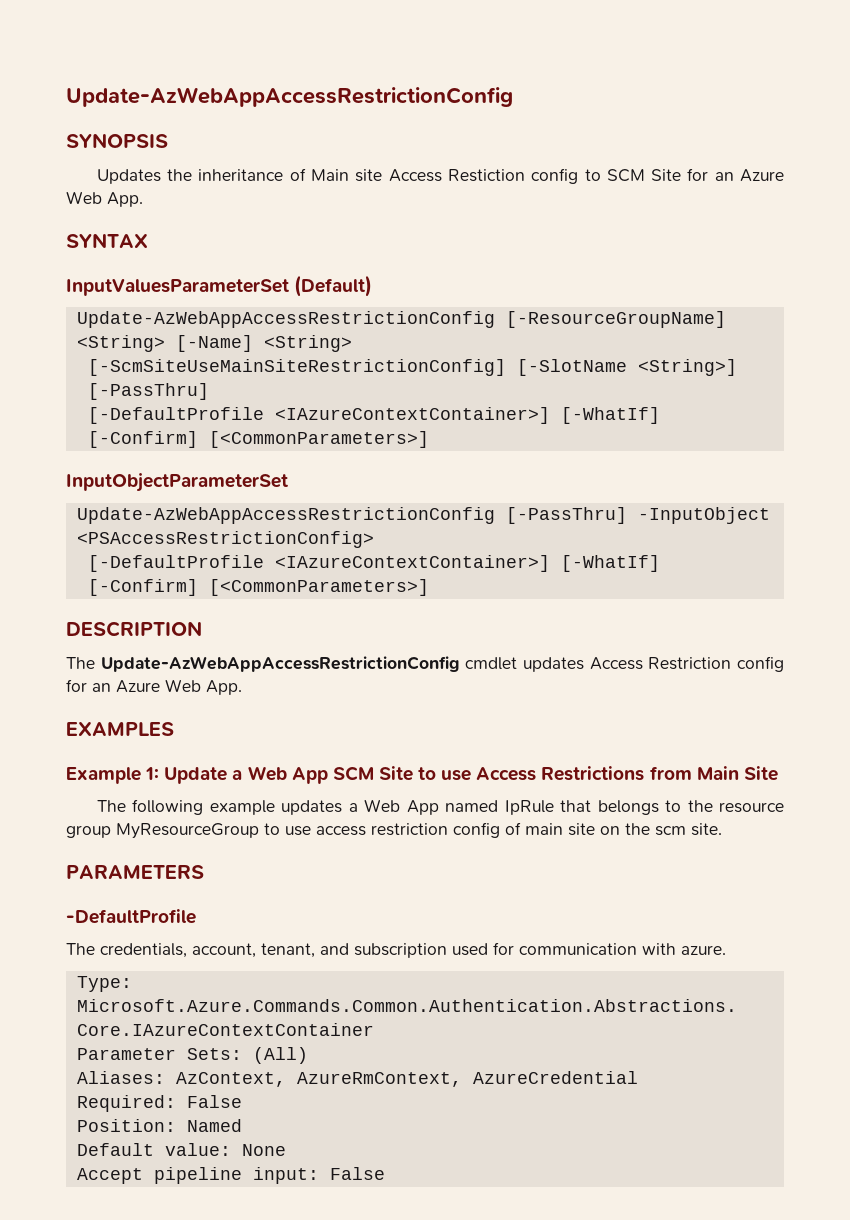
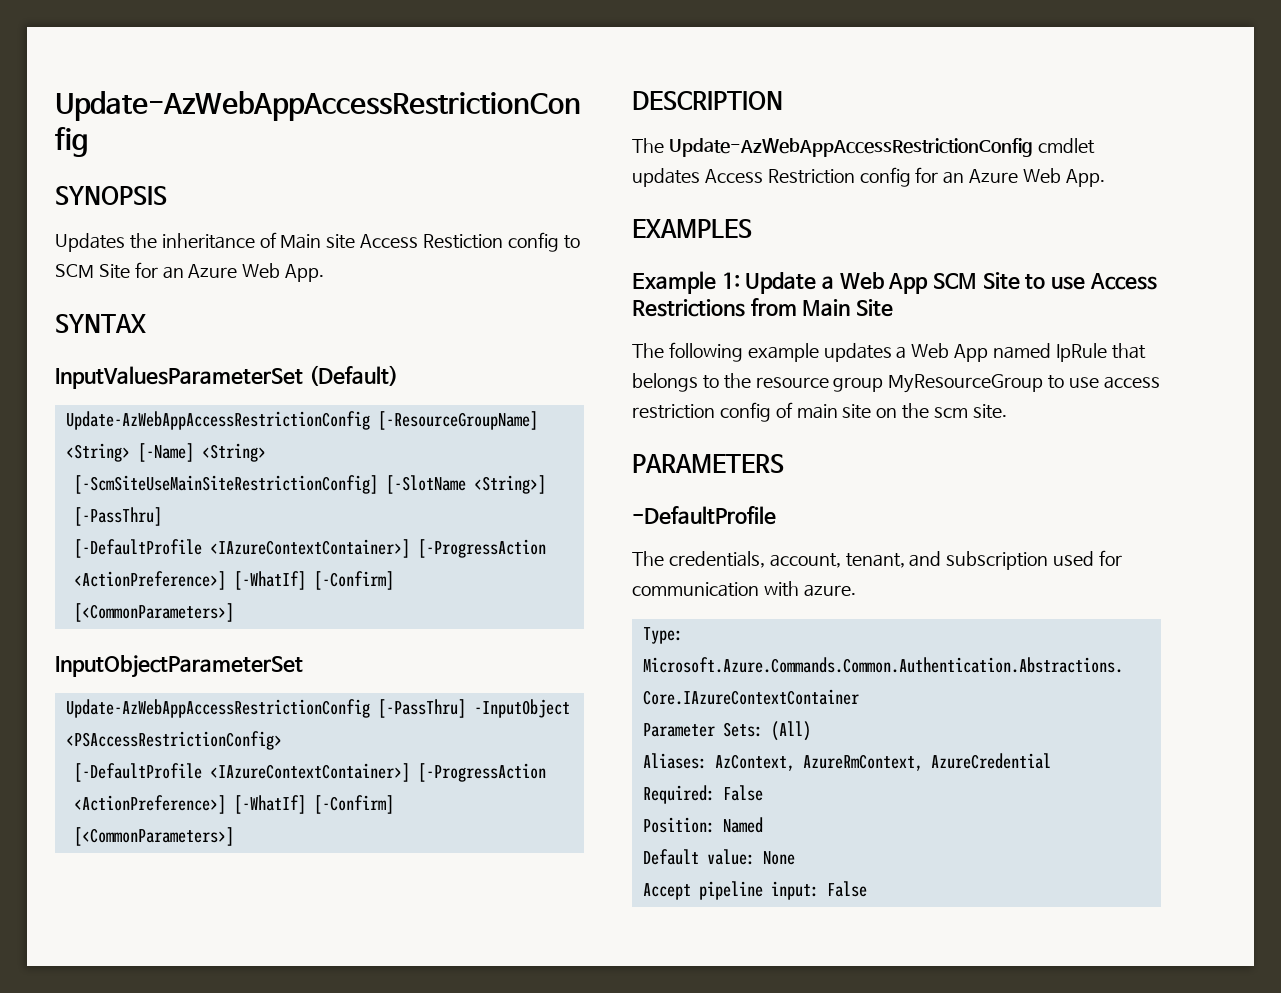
  [-ScmSiteUseMainSiteRestrictionConfig] [-SlotName <String>] [-PassThru]
- [-DefaultProfile <IAzureContextContainer>] [-WhatIf] [-Confirm] [<CommonParameters>]
+ [-DefaultProfile <IAzureContextContainer>] [-ProgressAction <ActionPreference>] [-WhatIf] [-Confirm]
+ [<CommonParameters>]
  Update-AzWebAppAccessRestrictionConfig [-PassThru] -InputObject <PSAccessRestrictionConfig>
- [-DefaultProfile <IAzureContextContainer>] [-WhatIf] [-Confirm] [<CommonParameters>]
+ [-DefaultProfile <IAzureContextContainer>] [-ProgressAction <ActionPreference>] [-WhatIf] [-Confirm]
+ [<CommonParameters>]

